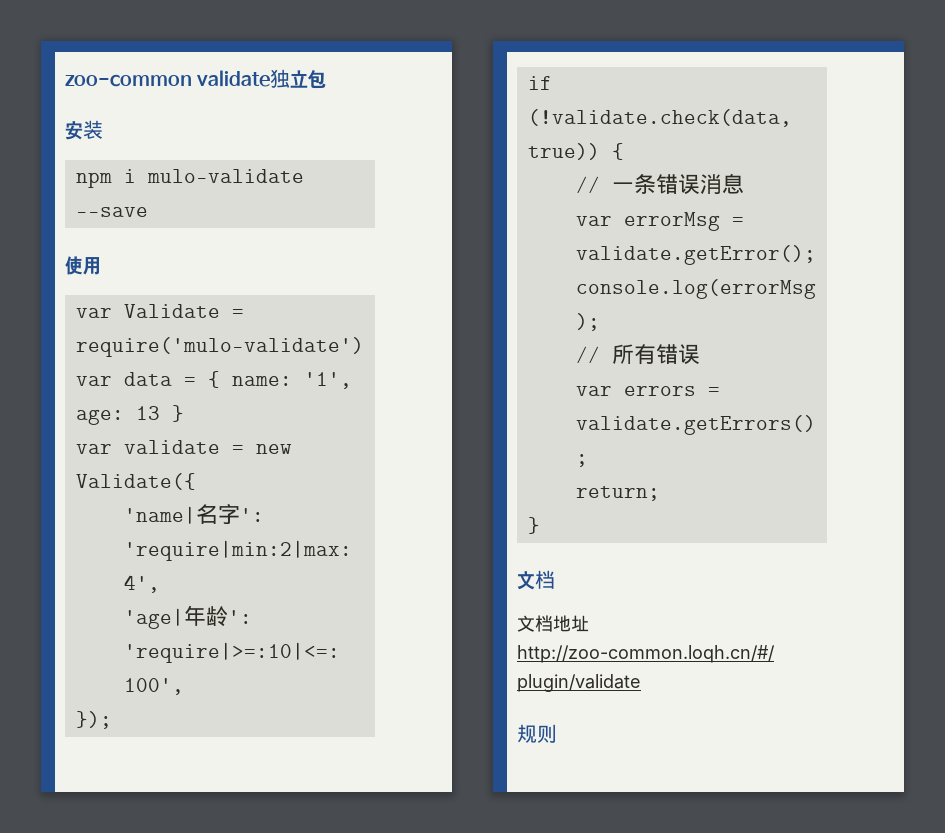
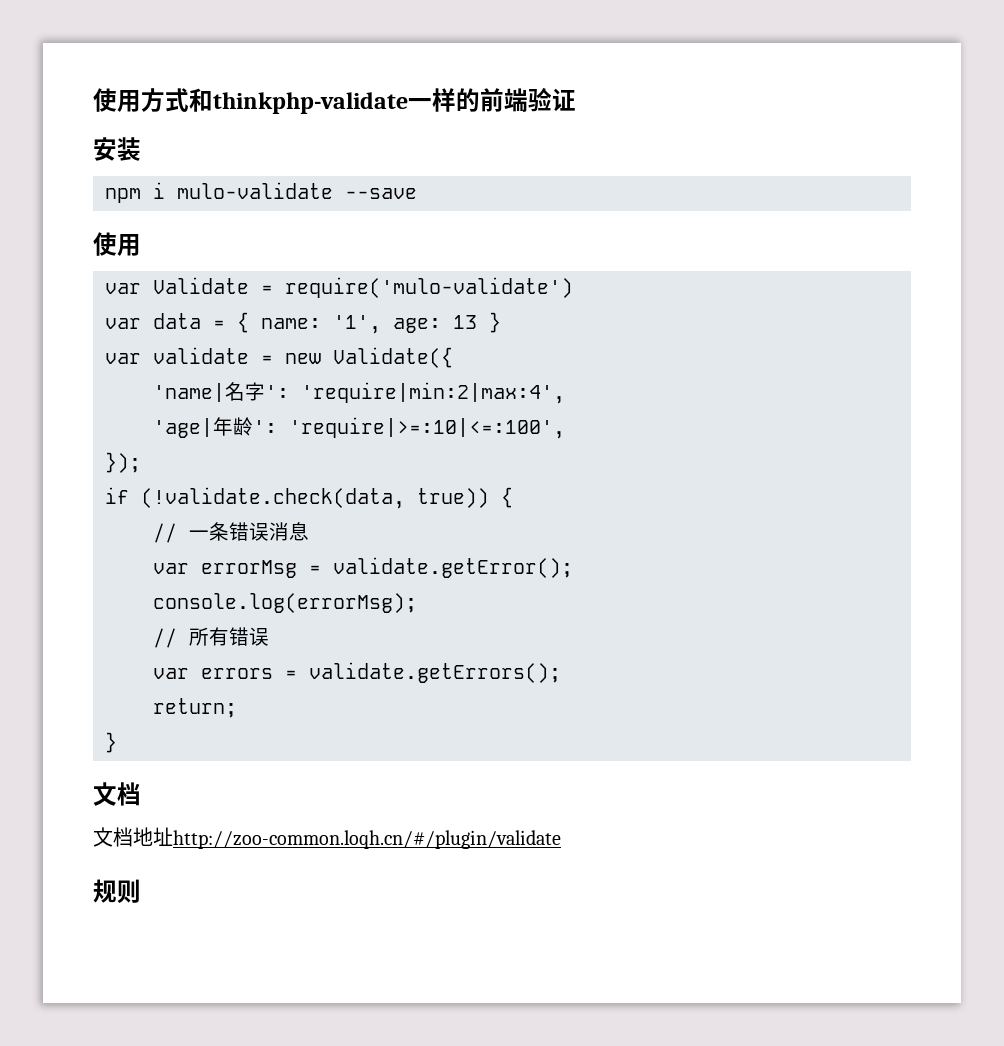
- zoo-common validate独立包
+ 使用方式和thinkphp-validate一样的前端验证

